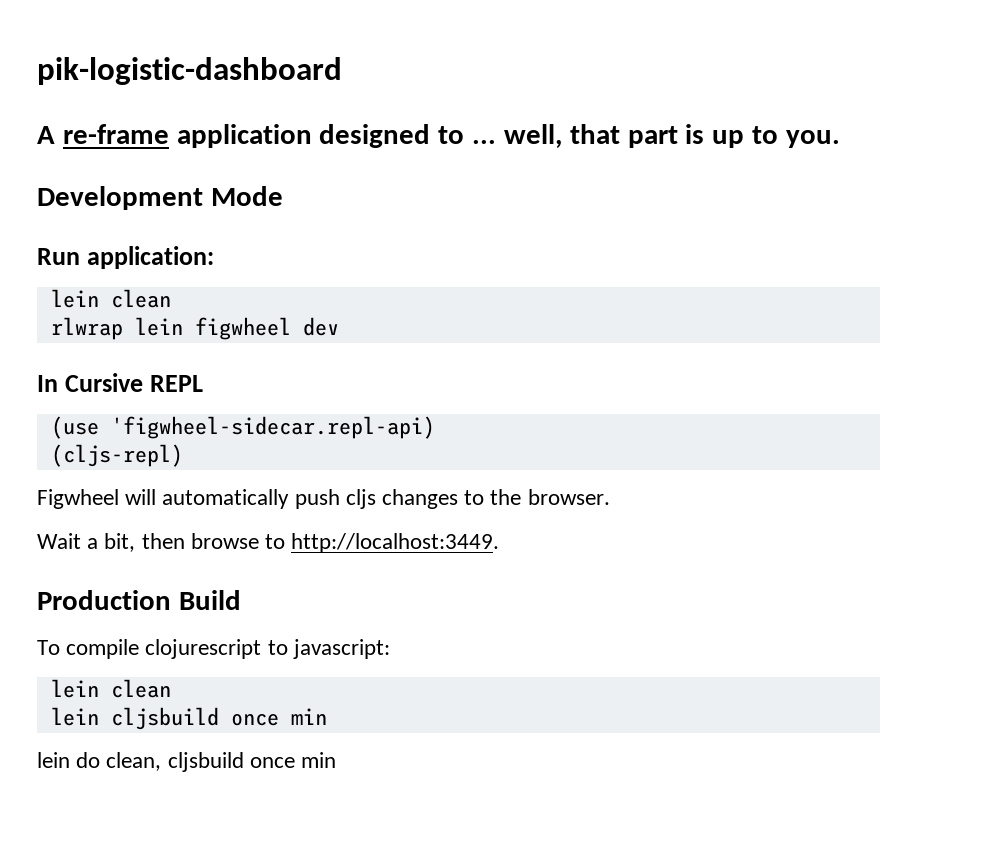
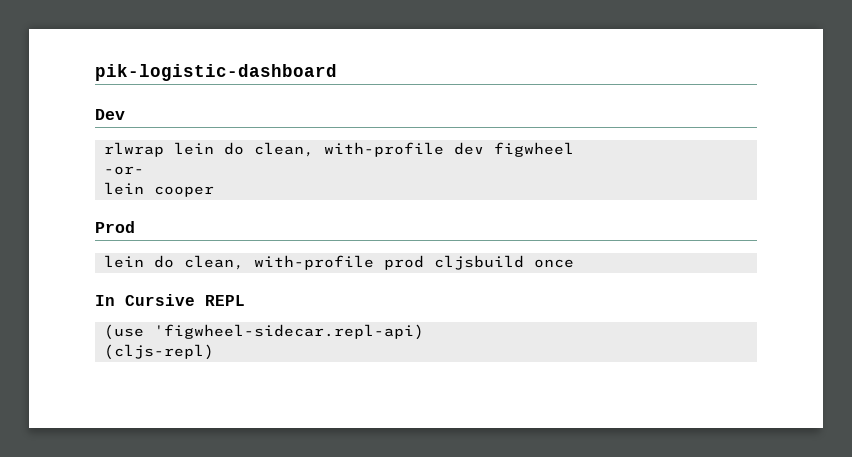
- A re-frame application designed to ... well, that part is up to you.
- Development Mode
- Run application:
- lein clean
- rlwrap lein figwheel dev
+ Dev
+ rlwrap lein do clean, with-profile dev figwheel
+ -or-
+ lein cooper
+ Prod
+ lein do clean, with-profile prod cljsbuild once
- Figwheel will automatically push cljs changes to the browser.
- Wait a bit, then browse to http://localhost:3449.
- Production Build
- To compile clojurescript to javascript:
- lein clean
- lein cljsbuild once min
- lein do clean, cljsbuild once min

